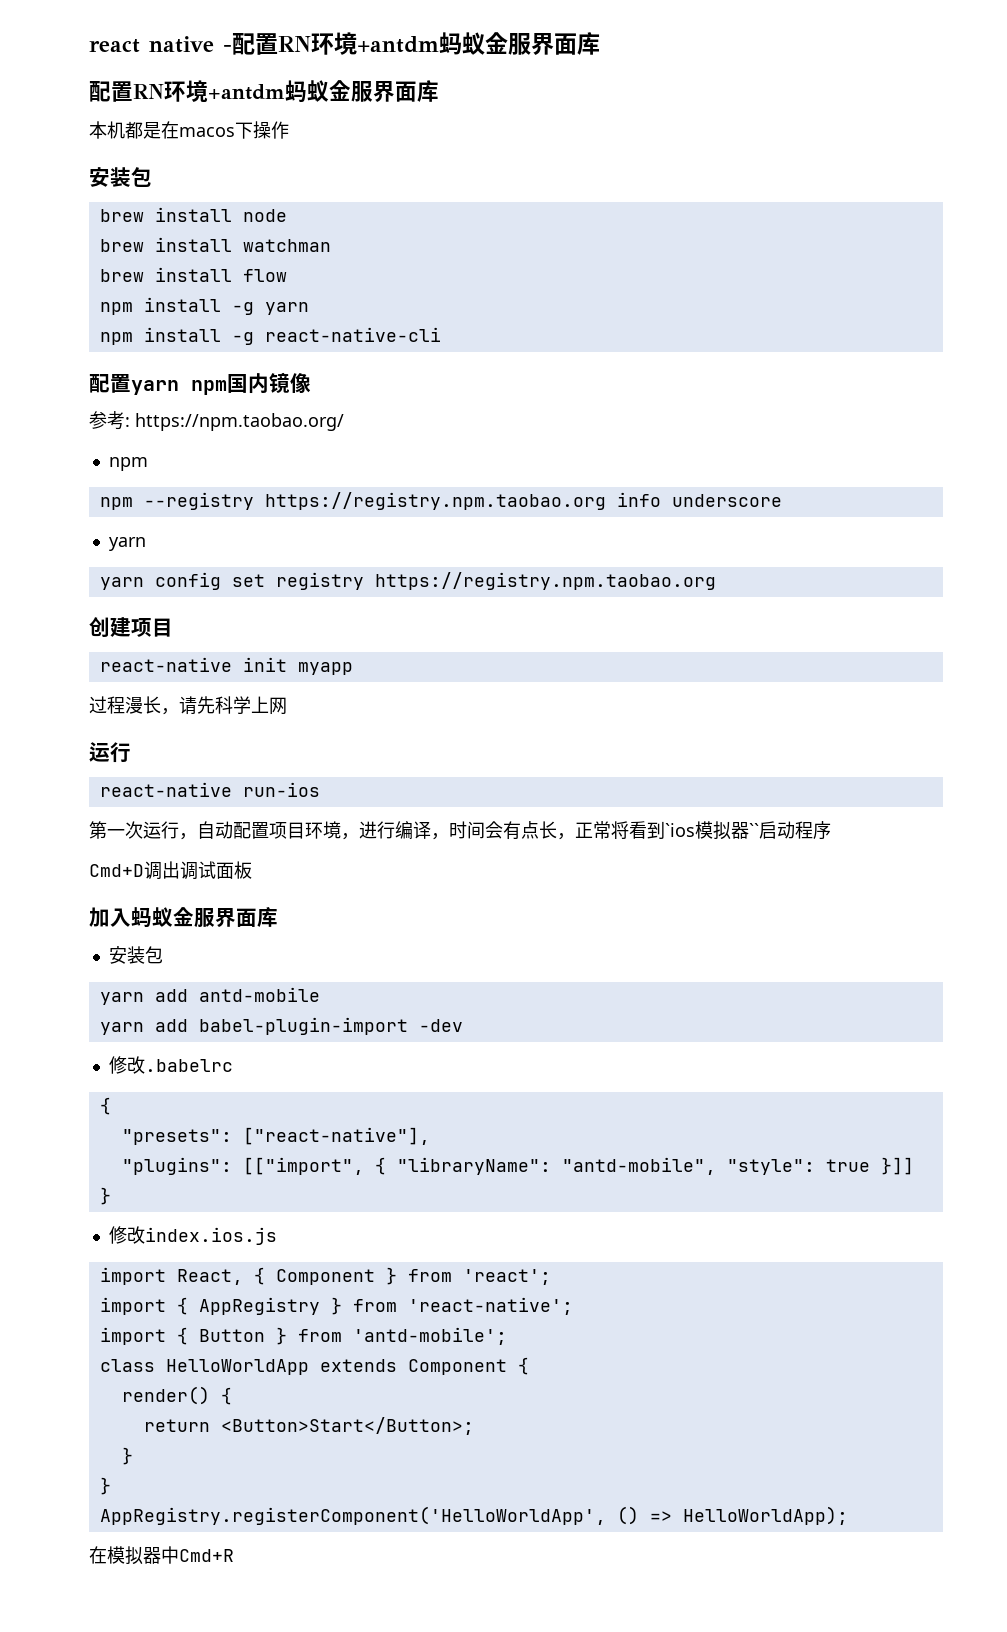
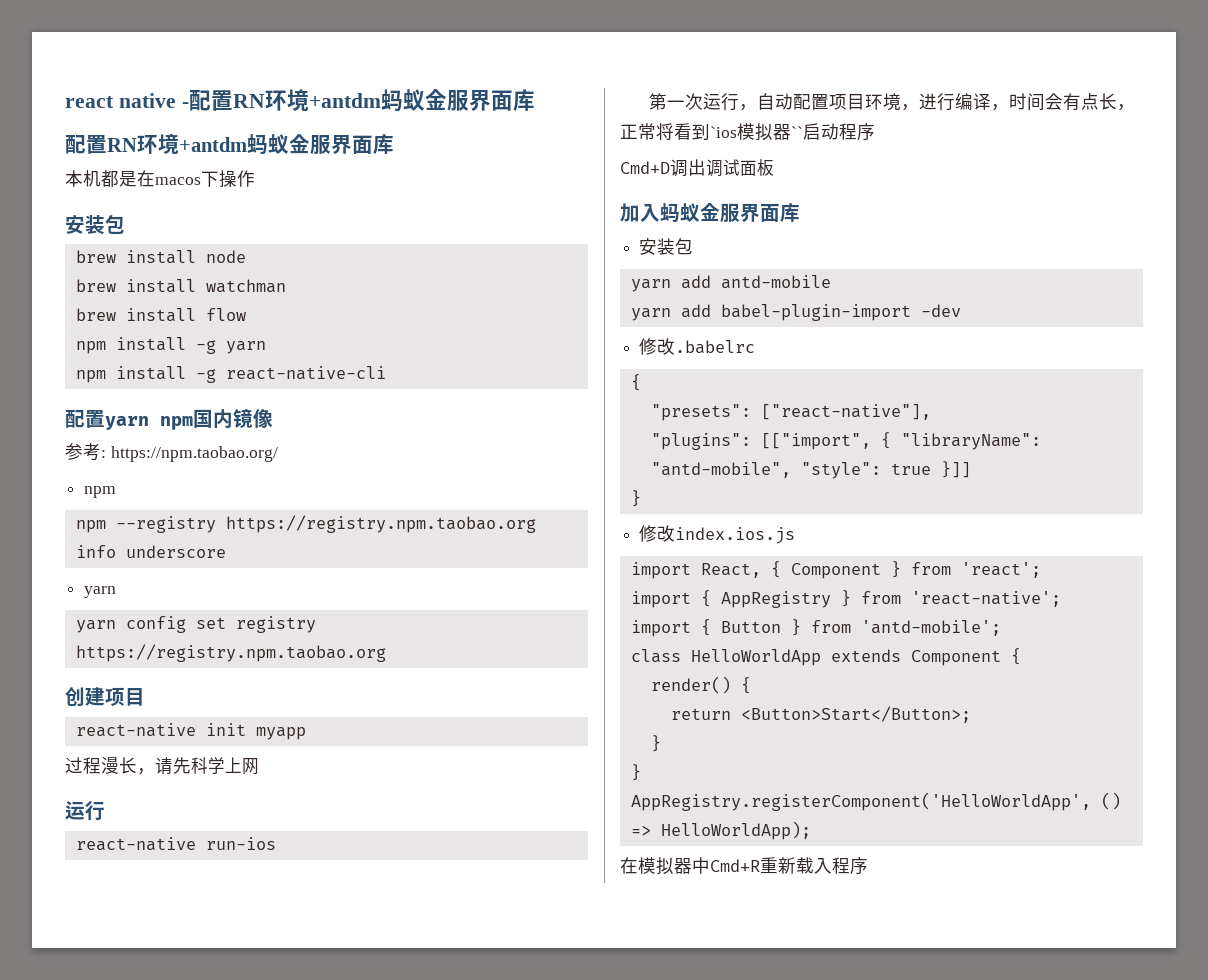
- 在模拟器中Cmd+R
+ 在模拟器中Cmd+R重新载入程序

